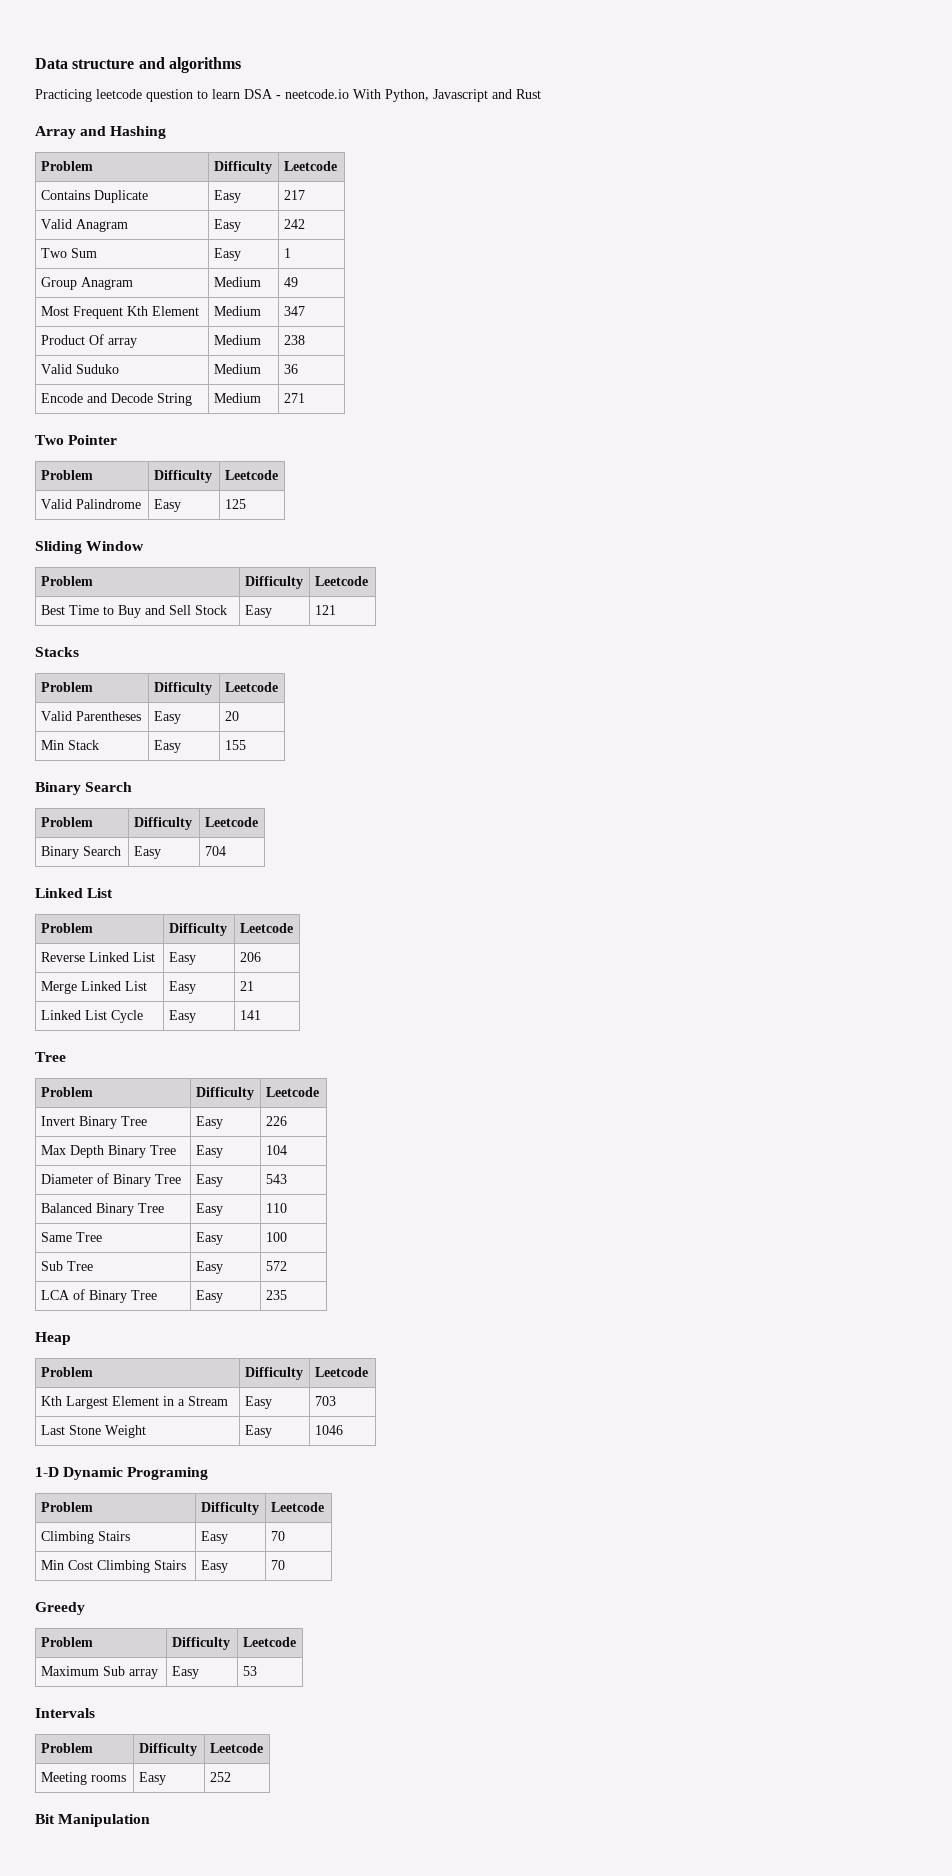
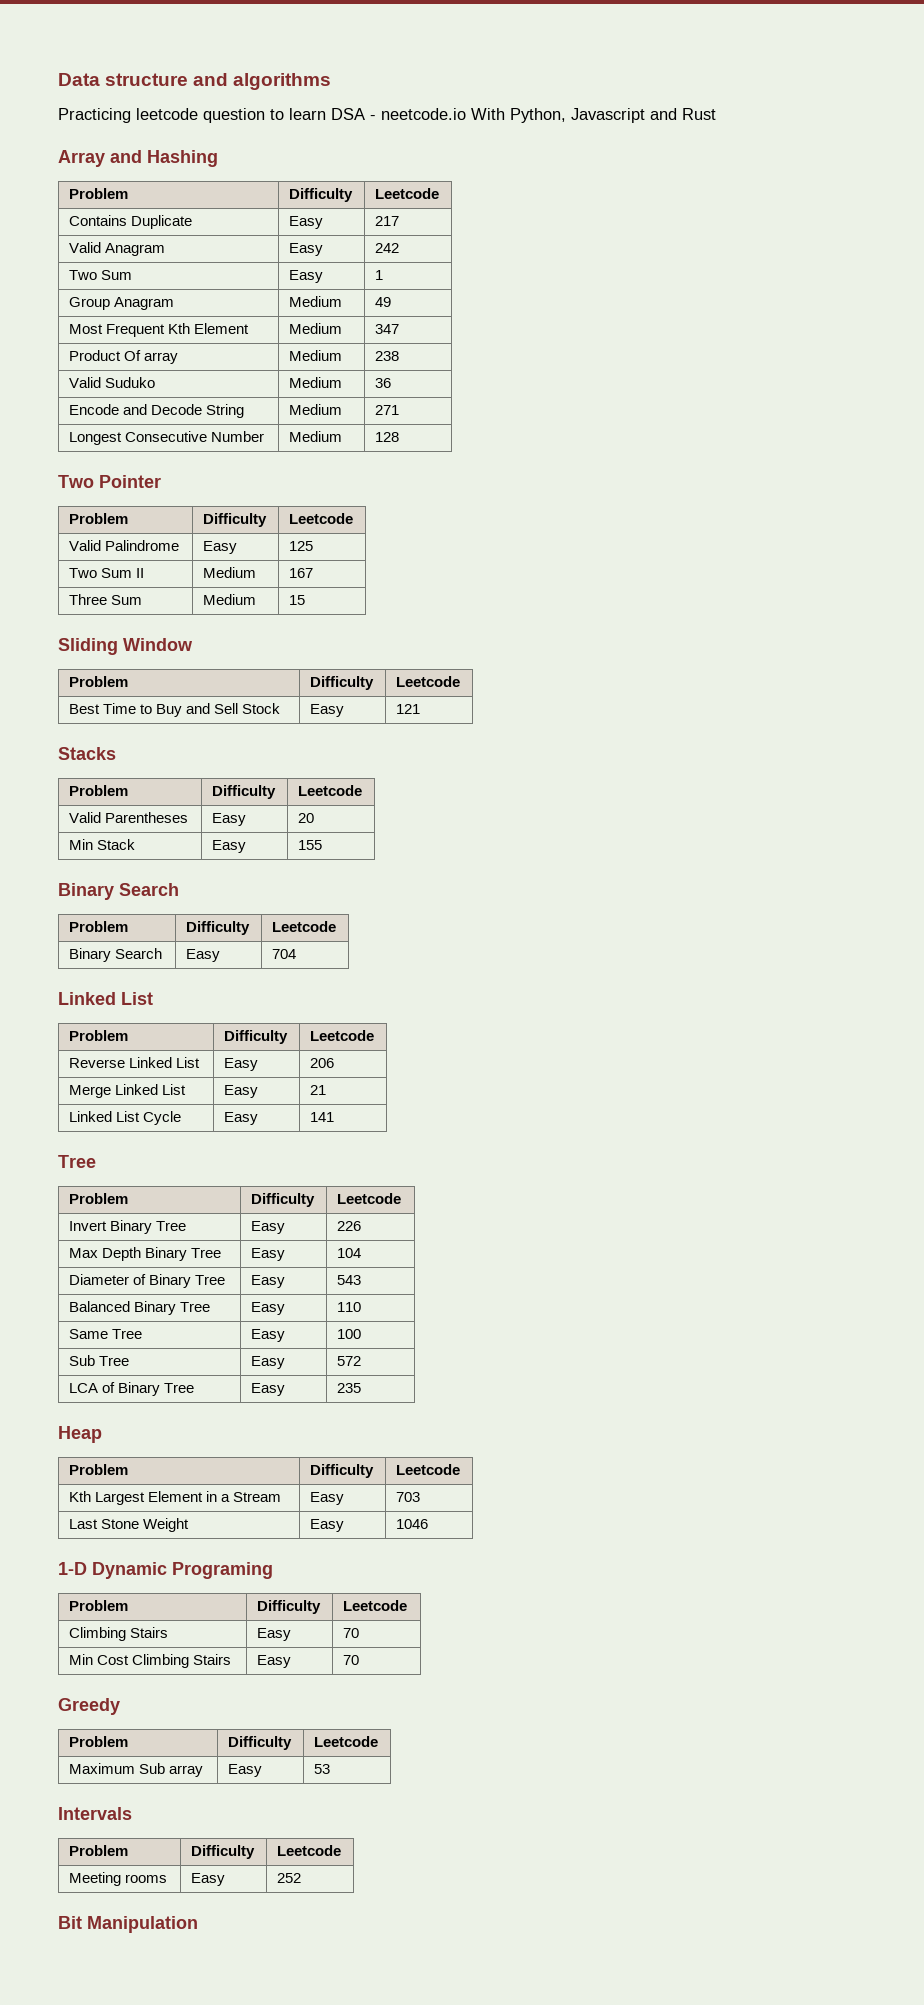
+ Longest Consecutive Number | Medium | 128
+ Two Sum II | Medium | 167
+ Three Sum | Medium | 15

